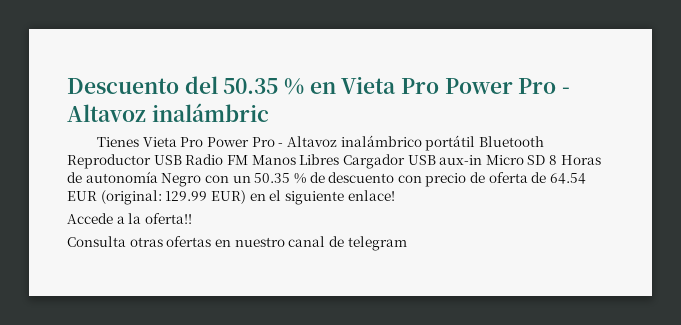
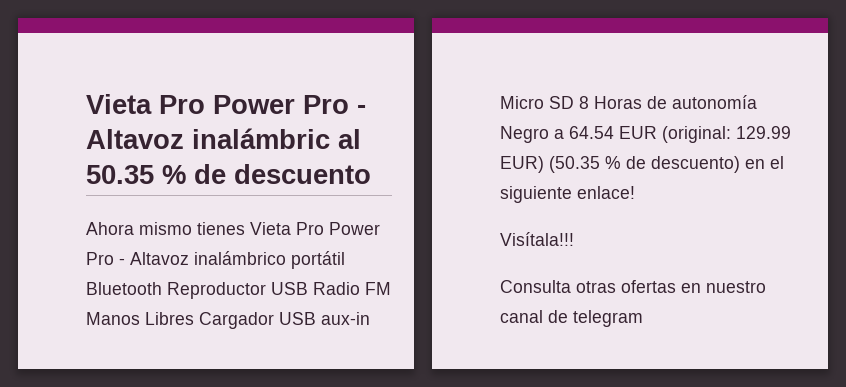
- Descuento del 50.35 % en Vieta Pro Power Pro - Altavoz inalámbric
- Tienes Vieta Pro Power Pro - Altavoz inalámbrico portátil Bluetooth Reproductor USB Radio FM Manos Libres Cargador USB aux-in Micro SD 8 Horas de autonomía Negro con un 50.35 % de descuento con precio de oferta de 64.54 EUR (original: 129.99 EUR) en el siguiente enlace!
+ Vieta Pro Power Pro - Altavoz inalámbric al 50.35 % de descuento
+ Ahora mismo tienes Vieta Pro Power Pro - Altavoz inalámbrico portátil Bluetooth Reproductor USB Radio FM Manos Libres Cargador USB aux-in Micro SD 8 Horas de autonomía Negro a 64.54 EUR (original: 129.99 EUR) (50.35 % de descuento) en el siguiente enlace!
- Accede a la oferta!!
+ Visítala!!!

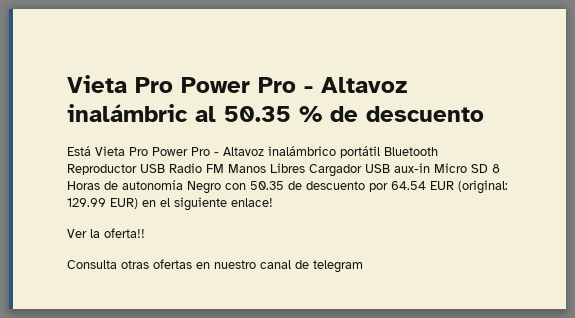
- Ahora mismo tienes Vieta Pro Power Pro - Altavoz inalámbrico portátil Bluetooth Reproductor USB Radio FM Manos Libres Cargador USB aux-in Micro SD 8 Horas de autonomía Negro a 64.54 EUR (original: 129.99 EUR) (50.35 % de descuento) en el siguiente enlace!
+ Está Vieta Pro Power Pro - Altavoz inalámbrico portátil Bluetooth Reproductor USB Radio FM Manos Libres Cargador USB aux-in Micro SD 8 Horas de autonomía Negro con 50.35 de descuento por 64.54 EUR (original: 129.99 EUR) en el siguiente enlace!
- Visítala!!!
+ Ver la oferta!!

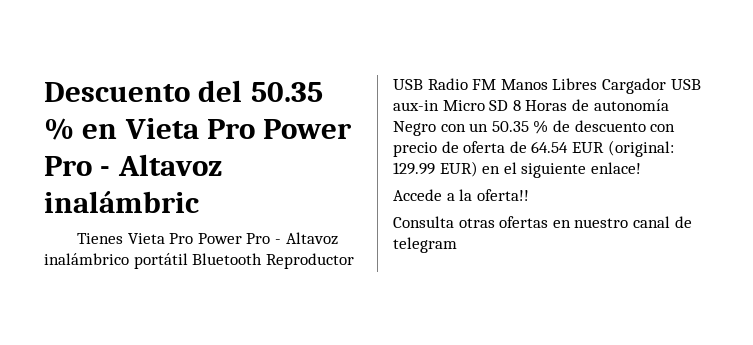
- Vieta Pro Power Pro - Altavoz inalámbric al 50.35 % de descuento
- Está Vieta Pro Power Pro - Altavoz inalámbrico portátil Bluetooth Reproductor USB Radio FM Manos Libres Cargador USB aux-in Micro SD 8 Horas de autonomía Negro con 50.35 de descuento por 64.54 EUR (original: 129.99 EUR) en el siguiente enlace!
+ Descuento del 50.35 % en Vieta Pro Power Pro - Altavoz inalámbric
+ Tienes Vieta Pro Power Pro - Altavoz inalámbrico portátil Bluetooth Reproductor USB Radio FM Manos Libres Cargador USB aux-in Micro SD 8 Horas de autonomía Negro con un 50.35 % de descuento con precio de oferta de 64.54 EUR (original: 129.99 EUR) en el siguiente enlace!
- Ver la oferta!!
+ Accede a la oferta!!

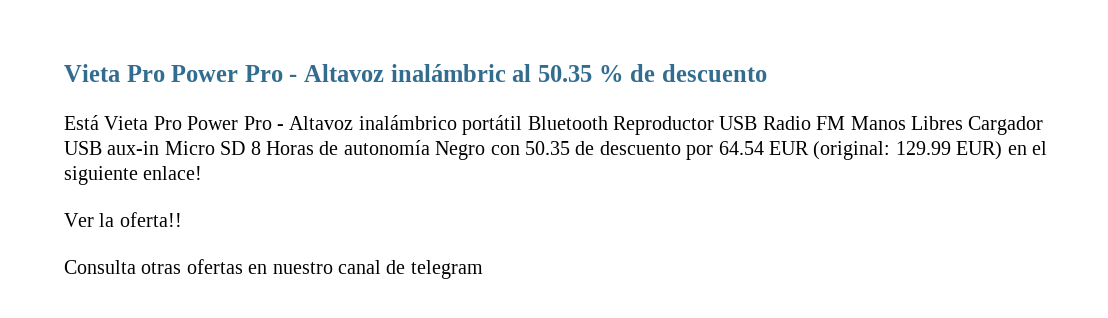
- Descuento del 50.35 % en Vieta Pro Power Pro - Altavoz inalámbric
- Tienes Vieta Pro Power Pro - Altavoz inalámbrico portátil Bluetooth Reproductor USB Radio FM Manos Libres Cargador USB aux-in Micro SD 8 Horas de autonomía Negro con un 50.35 % de descuento con precio de oferta de 64.54 EUR (original: 129.99 EUR) en el siguiente enlace!
+ Vieta Pro Power Pro - Altavoz inalámbric al 50.35 % de descuento
+ Está Vieta Pro Power Pro - Altavoz inalámbrico portátil Bluetooth Reproductor USB Radio FM Manos Libres Cargador USB aux-in Micro SD 8 Horas de autonomía Negro con 50.35 de descuento por 64.54 EUR (original: 129.99 EUR) en el siguiente enlace!
- Accede a la oferta!!
+ Ver la oferta!!

